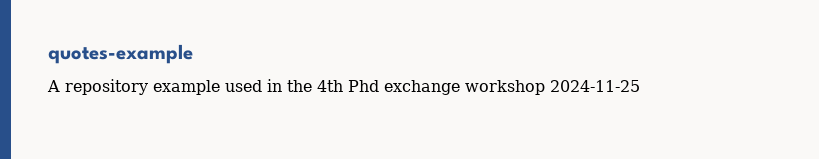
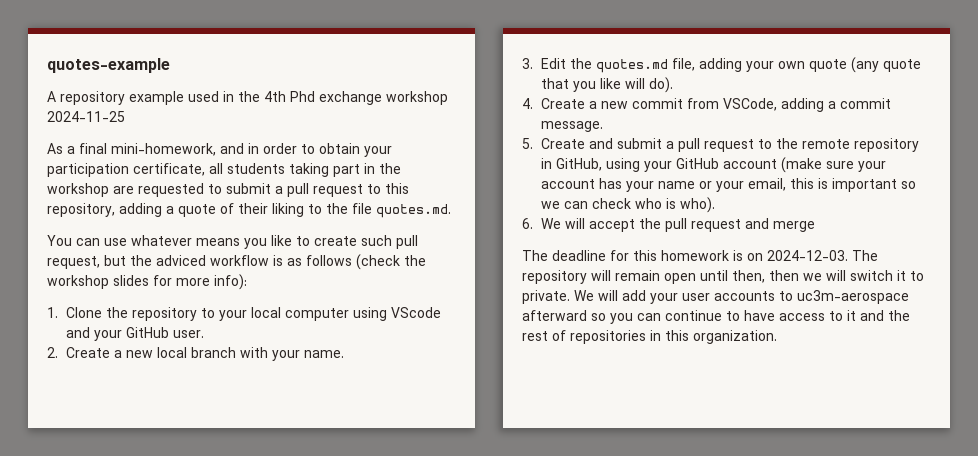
+ As a final mini-homework, and in order to obtain your participation certificate, all students taking part in the workshop are requested to submit a pull request to this repository, adding a quote of their liking to the file quotes.md.
+ You can use whatever means you like to create such pull request, but the adviced workflow is as follows (check the workshop slides for more info):
+ 1. Clone the repository to your local computer using VScode and your GitHub user.
+ 2. Create a new local branch with your name.
+ 3. Edit the quotes.md file, adding your own quote (any quote that you like will do).
+ 4. Create a new commit from VSCode, adding a commit message.
+ 5. Create and submit a pull request to the remote repository in GitHub, using your GitHub account (make sure your account has your name or your email, this is important so we can check who is who).
+ 6. We will accept the pull request and merge
+ The deadline for this homework is on 2024-12-03. The repository will remain open until then, then we will switch it to private. We will add your user accounts to uc3m-aerospace afterward so you can continue to have access to it and the rest of repositories in this organization.

